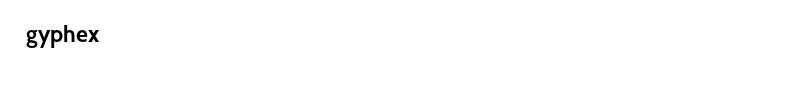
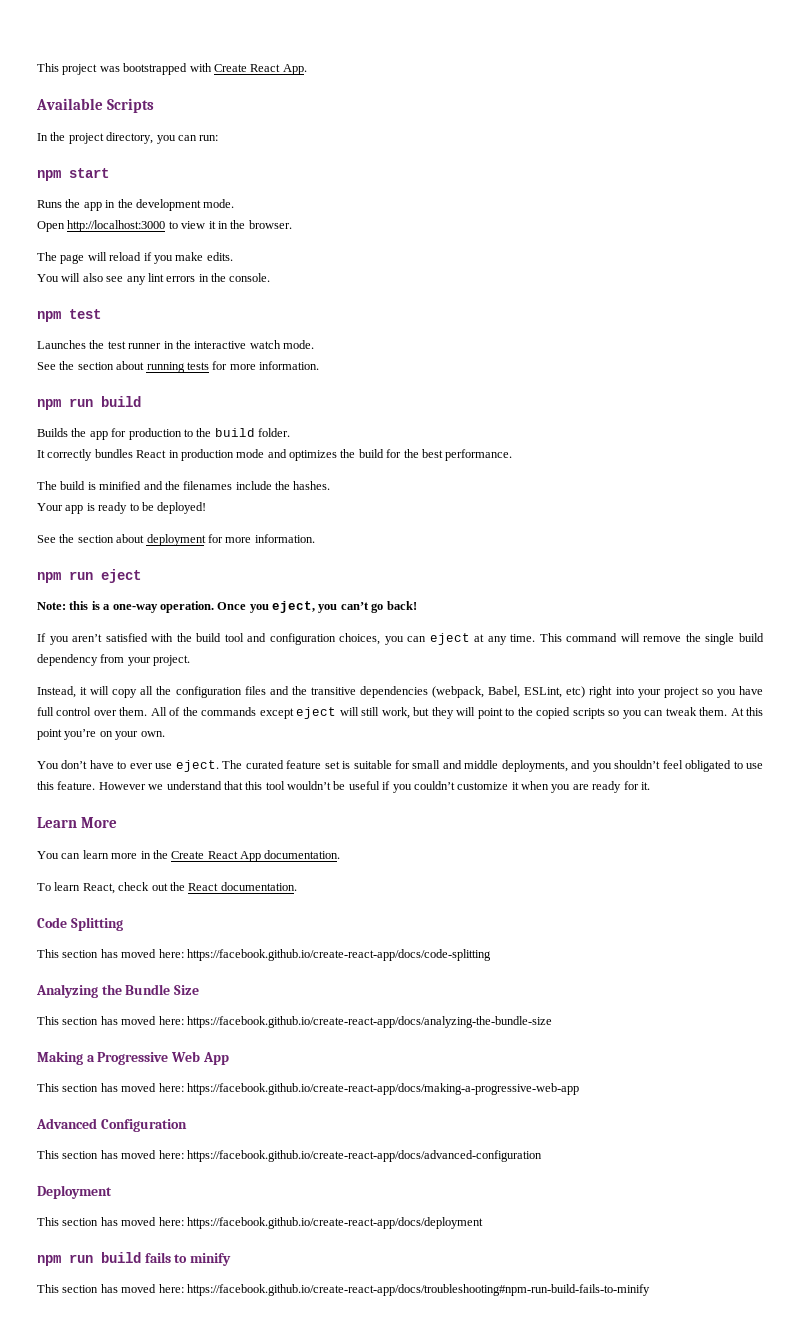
- gyphex
+ This project was bootstrapped with Create React App.
+ Available Scripts
+ In the project directory, you can run:
+ npm start
+ Runs the app in the development mode.
+ Open http://localhost:3000 to view it in the browser.
+ The page will reload if you make edits.
+ You will also see any lint errors in the console.
+ npm test
+ Launches the test runner in the interactive watch mode.
+ See the section about running tests for more information.
+ npm run build
+ Builds the app for production to the build folder.
+ It correctly bundles React in production mode and optimizes the build for the best performance.
+ The build is minified and the filenames include the hashes.
+ Your app is ready to be deployed!
+ See the section about deployment for more information.
+ npm run eject
+ Note: this is a one-way operation. Once you eject, you can’t go back!
+ If you aren’t satisfied with the build tool and configuration choices, you can eject at any time. This command will remove the single build dependency from your project.
+ Instead, it will copy all the configuration files and the transitive dependencies (webpack, Babel, ESLint, etc) right into your project so you have full control over them. All of the commands except eject will still work, but they will point to the copied scripts so you can tweak them. At this point you’re on your own.
+ You don’t have to ever use eject. The curated feature set is suitable for small and middle deployments, and you shouldn’t feel obligated to use this feature. However we understand that this tool wouldn’t be useful if you couldn’t customize it when you are ready for it.
+ Learn More
+ You can learn more in the Create React App documentation.
+ To learn React, check out the React documentation.
+ Code Splitting
+ This section has moved here: https://facebook.github.io/create-react-app/docs/code-splitting
+ Analyzing the Bundle Size
+ This section has moved here: https://facebook.github.io/create-react-app/docs/analyzing-the-bundle-size
+ Making a Progressive Web App
+ This section has moved here: https://facebook.github.io/create-react-app/docs/making-a-progressive-web-app
+ Advanced Configuration
+ This section has moved here: https://facebook.github.io/create-react-app/docs/advanced-configuration
+ Deployment
+ This section has moved here: https://facebook.github.io/create-react-app/docs/deployment
+ npm run build fails to minify
+ This section has moved here: https://facebook.github.io/create-react-app/docs/troubleshooting#npm-run-build-fails-to-minify

